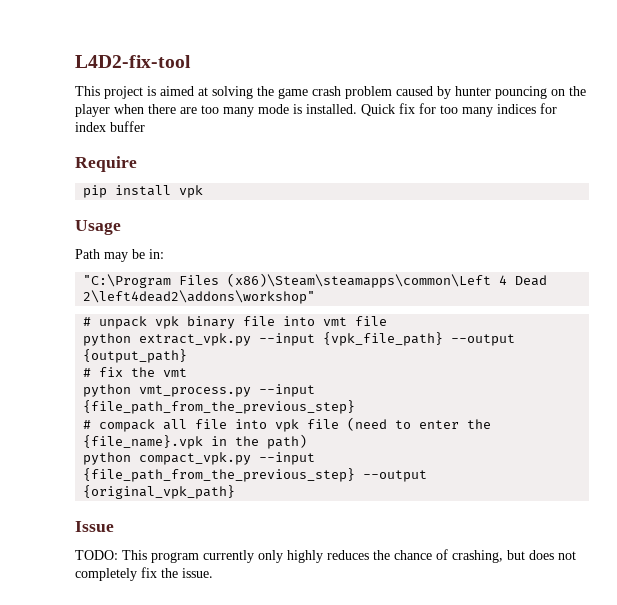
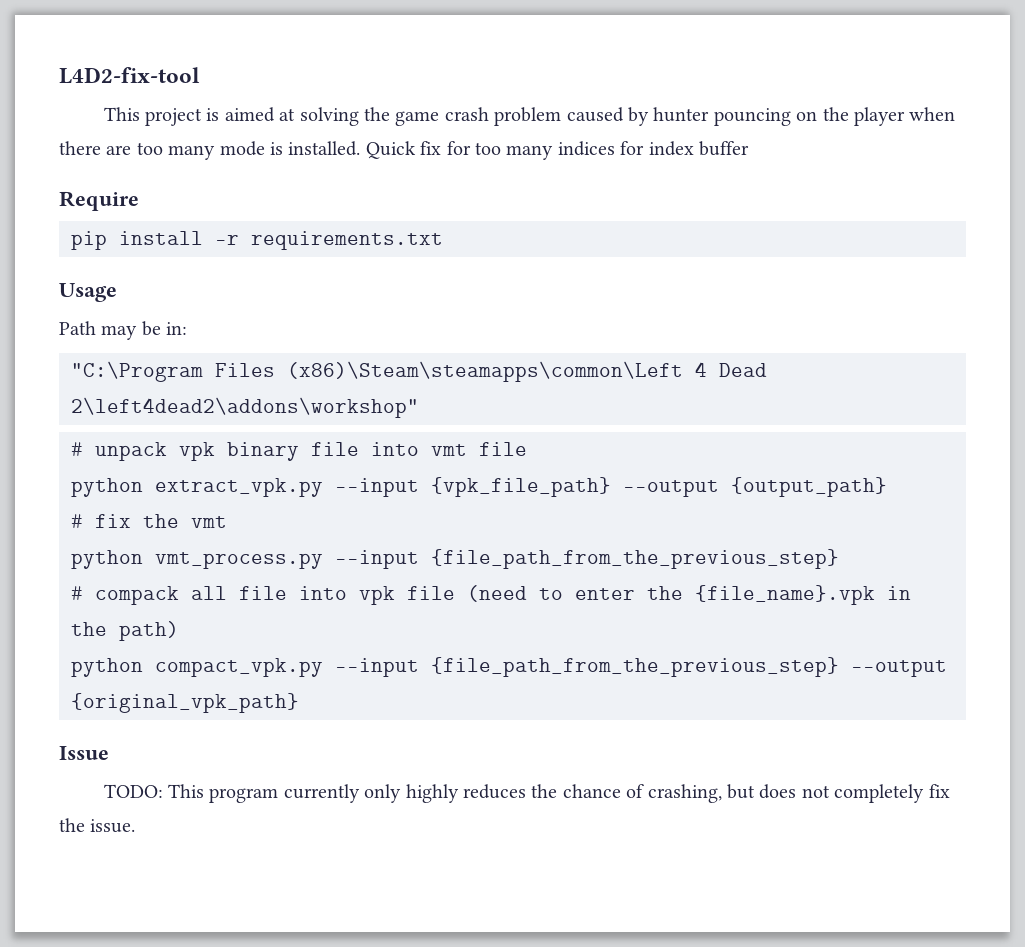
- pip install vpk
+ pip install -r requirements.txt

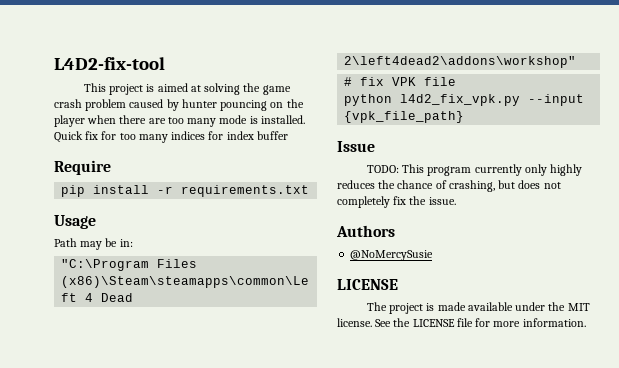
- # unpack vpk binary file into vmt file
+ # fix VPK file
- python extract_vpk.py --input {vpk_file_path} --output {output_path}
- # fix the vmt
- python vmt_process.py --input {file_path_from_the_previous_step}
- # compack all file into vpk file (need to enter the {file_name}.vpk in the path)
- python compact_vpk.py --input {file_path_from_the_previous_step} --output {original_vpk_path}
+ python l4d2_fix_vpk.py --input {vpk_file_path}
+ Authors
+ @NoMercySusie
+ LICENSE
+ The project is made available under the MIT license. See the LICENSE file for more information.

